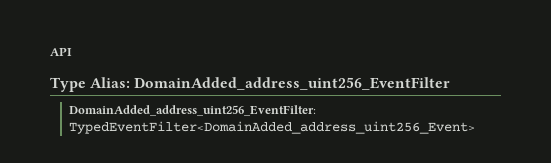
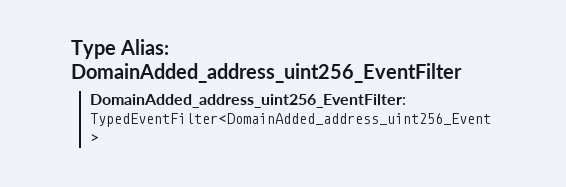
- API

